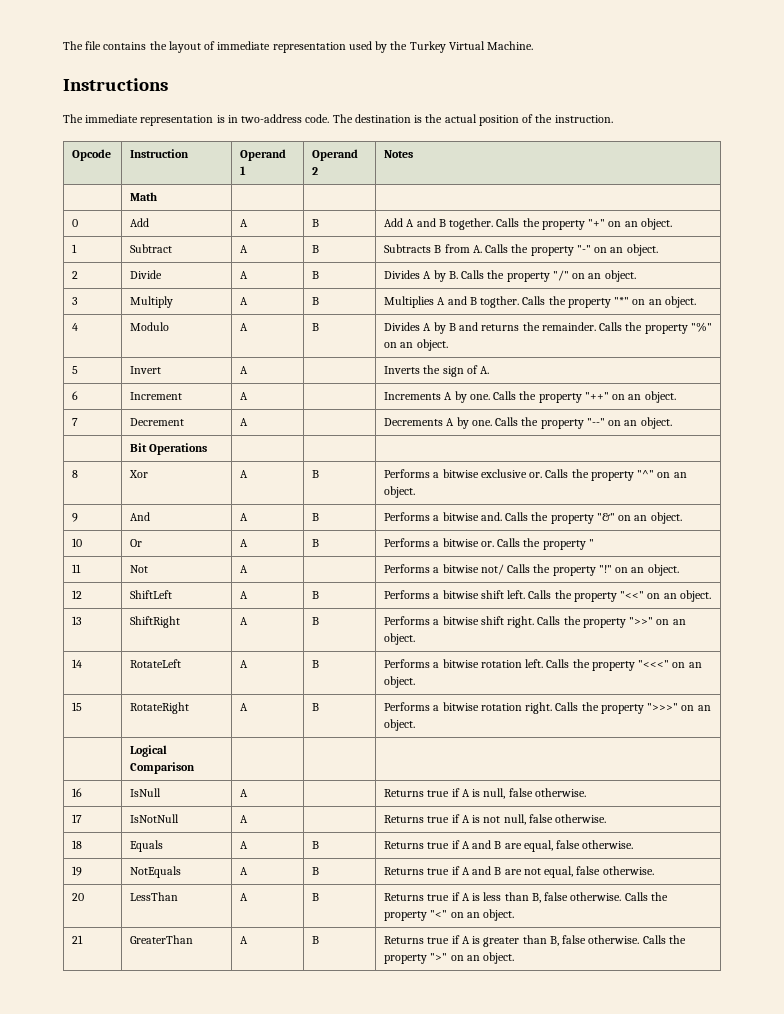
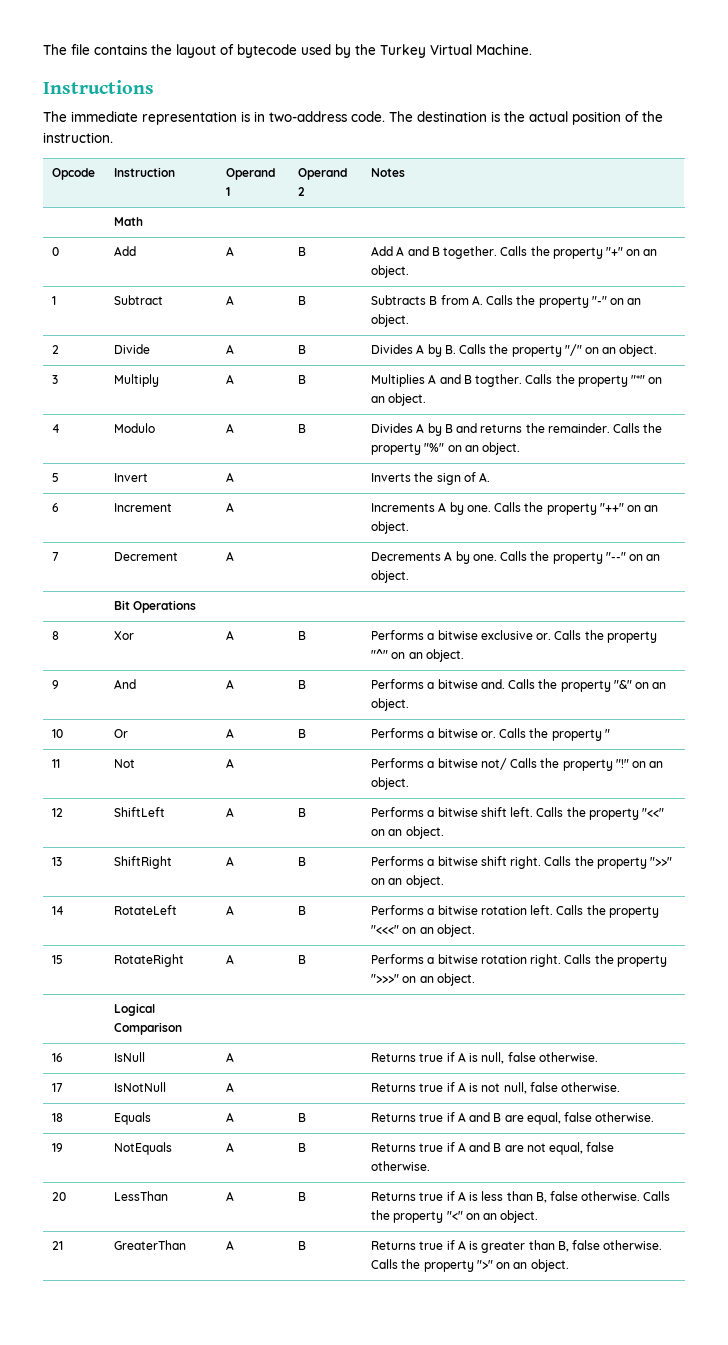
- The file contains the layout of immediate representation used by the Turkey Virtual Machine.
+ The file contains the layout of bytecode used by the Turkey Virtual Machine.

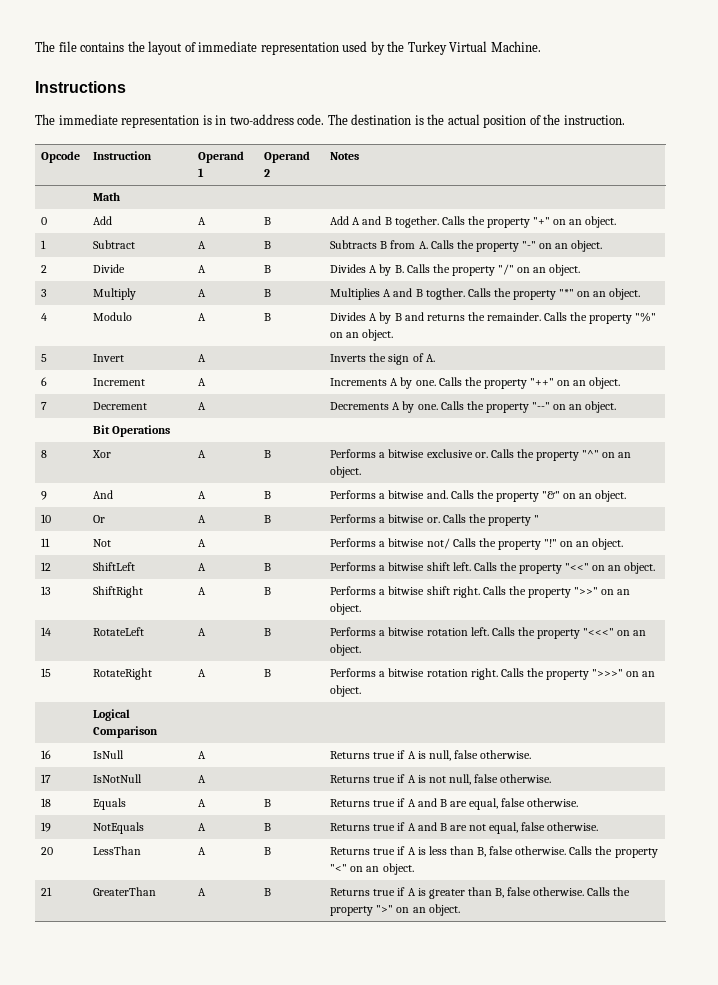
- The file contains the layout of bytecode used by the Turkey Virtual Machine.
+ The file contains the layout of immediate representation used by the Turkey Virtual Machine.

